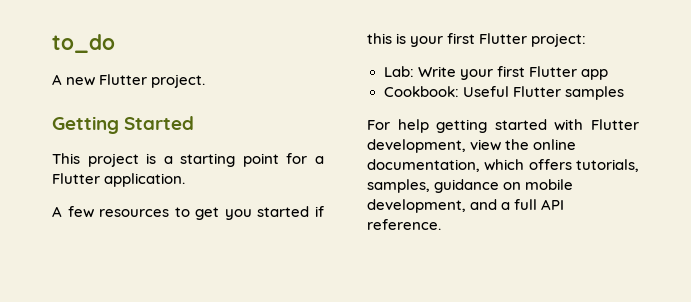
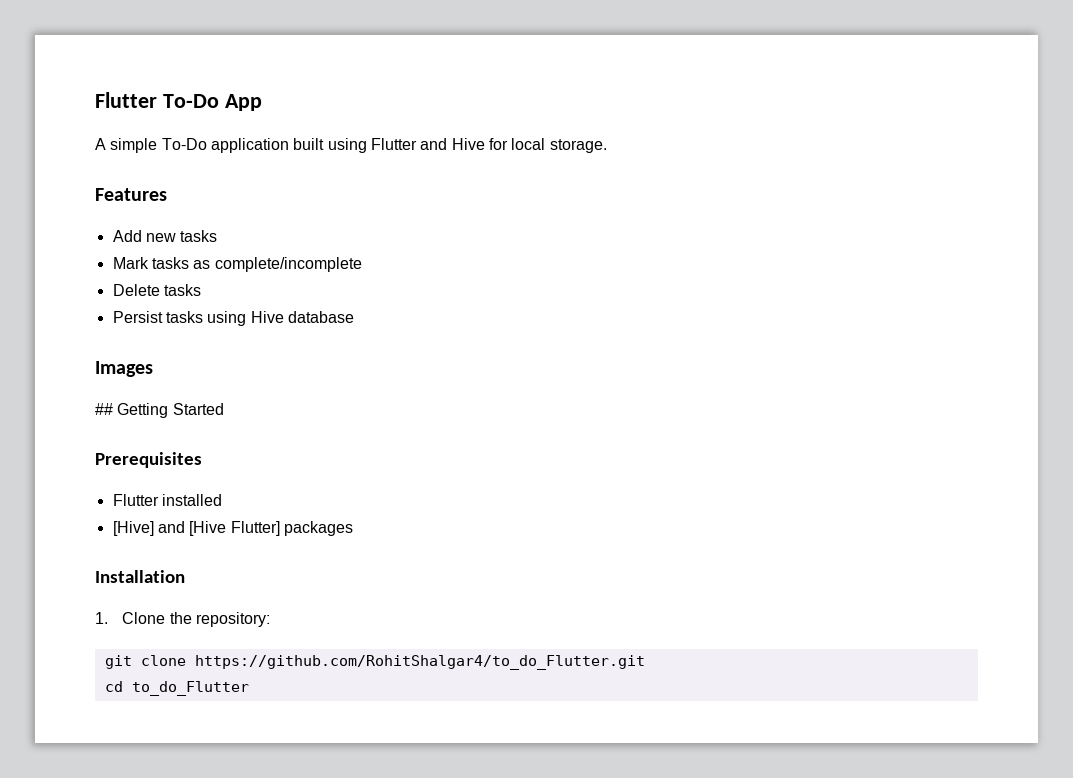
- to_do
- A new Flutter project.
- Getting Started
- This project is a starting point for a Flutter application.
- A few resources to get you started if this is your first Flutter project:
- Lab: Write your first Flutter app
- Cookbook: Useful Flutter samples
- For help getting started with Flutter development, view the online documentation, which offers tutorials, samples, guidance on mobile development, and a full API reference.
+ Flutter To-Do App
+ A simple To-Do application built using Flutter and Hive for local storage.
+ Features
+ Add new tasks
+ Mark tasks as complete/incomplete
+ Delete tasks
+ Persist tasks using Hive database
+ Images
+ ## Getting Started
+ Prerequisites
+ Flutter installed
+ [Hive] and [Hive Flutter] packages
+ Installation
+ 1. Clone the repository:
+ git clone https://github.com/RohitShalgar4/to_do_Flutter.git
+ cd to_do_Flutter

